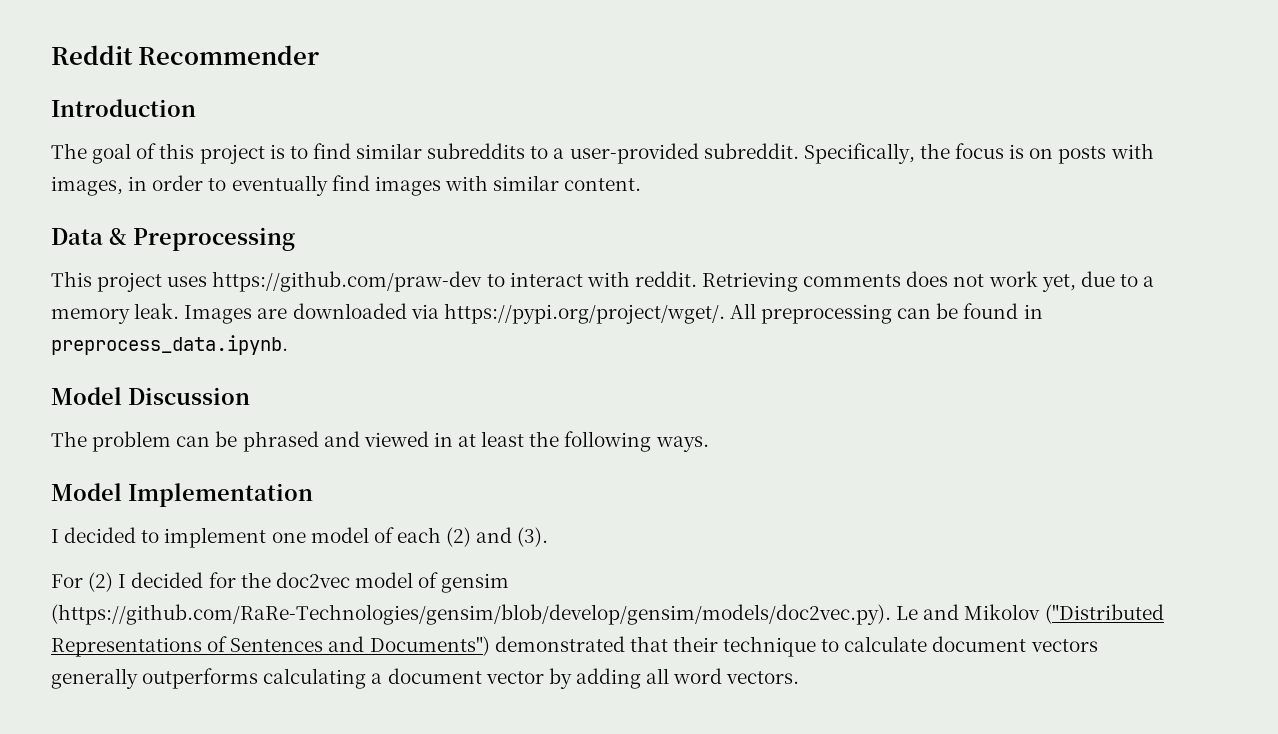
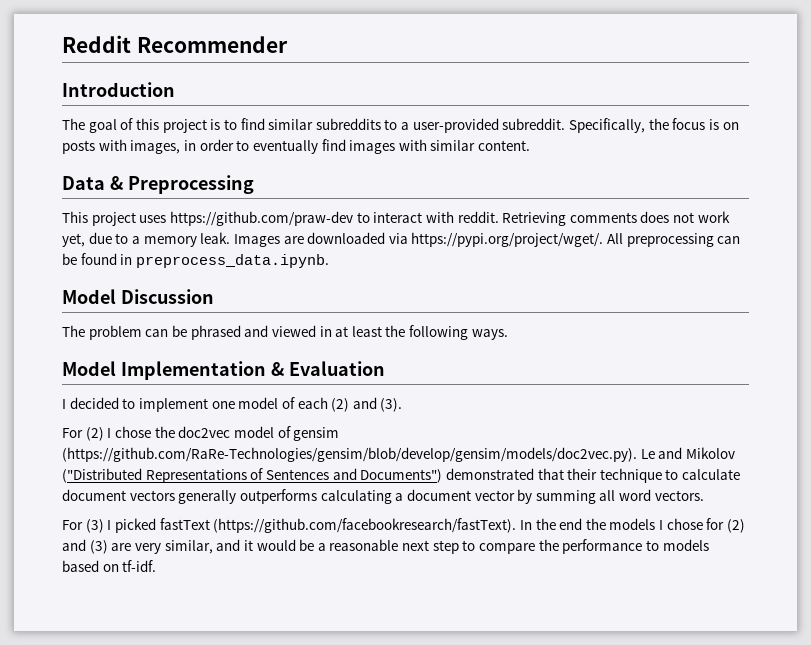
- Model Implementation
+ Model Implementation & Evaluation
- For (2) I decided for the doc2vec model of gensim (https://github.com/RaRe-Technologies/gensim/blob/develop/gensim/models/doc2vec.py). Le and Mikolov ("Distributed Representations of Sentences and Documents") demonstrated that their technique to calculate document vectors generally outperforms calculating a document vector by adding all word vectors.
+ For (2) I chose the doc2vec model of gensim (https://github.com/RaRe-Technologies/gensim/blob/develop/gensim/models/doc2vec.py). Le and Mikolov ("Distributed Representations of Sentences and Documents") demonstrated that their technique to calculate document vectors generally outperforms calculating a document vector by summing all word vectors.
+ For (3) I picked fastText (https://github.com/facebookresearch/fastText). In the end the models I chose for (2) and (3) are very similar, and it would be a reasonable next step to compare the performance to models based on tf-idf.

